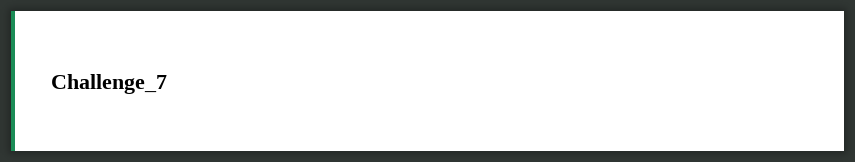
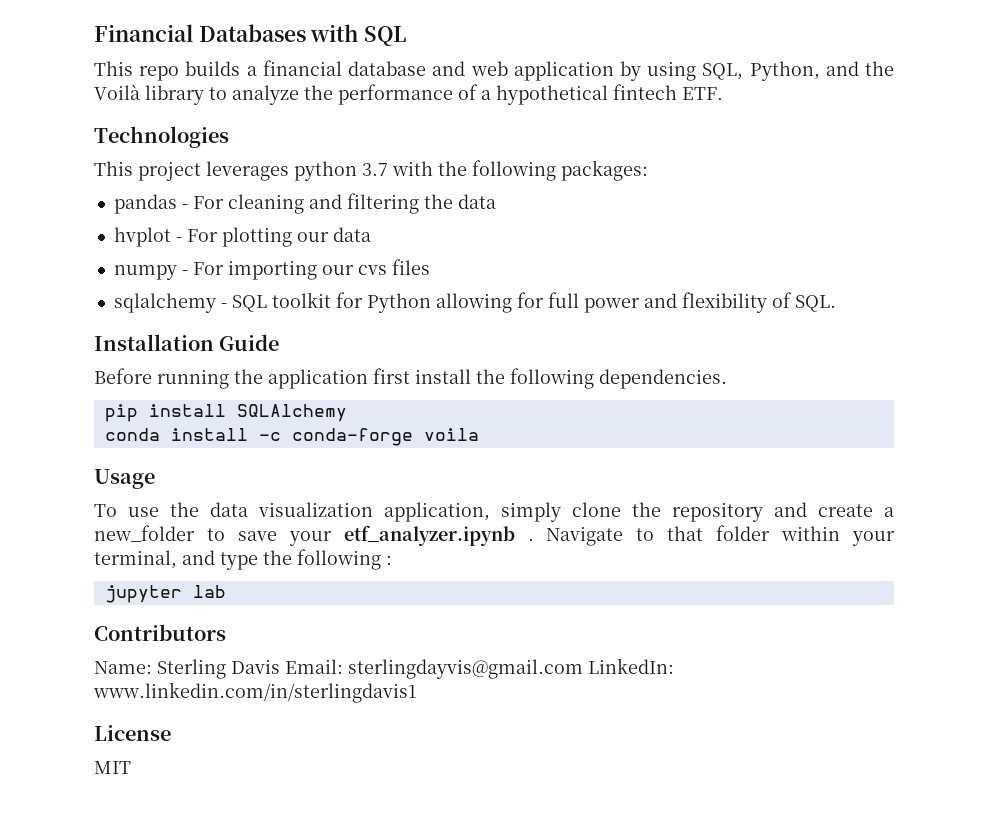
- Challenge_7
+ Financial Databases with SQL
+ This repo builds a financial database and web application by using SQL, Python, and the Voilà library to analyze the performance of a hypothetical fintech ETF.
+ Technologies
+ This project leverages python 3.7 with the following packages:
+ pandas - For cleaning and filtering the data
+ hvplot - For plotting our data
+ numpy - For importing our cvs files
+ sqlalchemy - SQL toolkit for Python allowing for full power and flexibility of SQL.
+ Installation Guide
+ Before running the application first install the following dependencies.
+ pip install SQLAlchemy
+ conda install -c conda-forge voila
+ Usage
+ To use the data visualization application, simply clone the repository and create a new_folder to save your etf_analyzer.ipynb . Navigate to that folder within your terminal, and type the following :
+ jupyter lab
+ Contributors
+ Name: Sterling Davis Email: sterlingdayvis@gmail.com LinkedIn: www.linkedin.com/in/sterlingdavis1
+ License
+ MIT

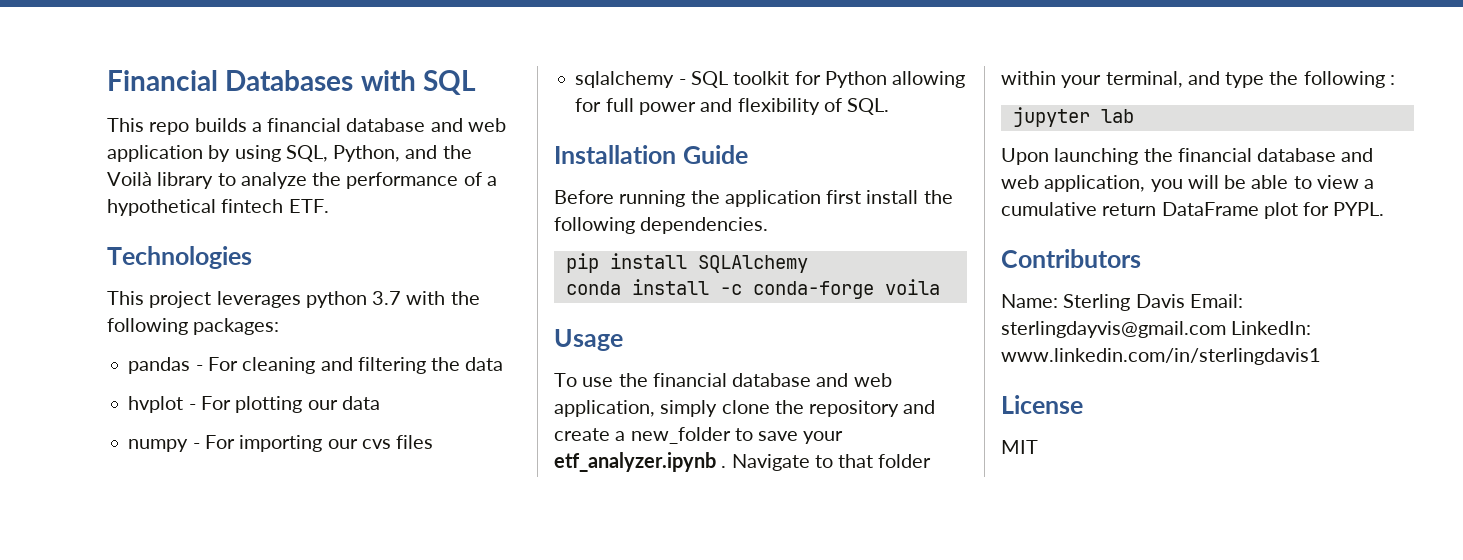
- To use the data visualization application, simply clone the repository and create a new_folder to save your etf_analyzer.ipynb .
+ To use the financial database and web application, simply clone the repository and create a new_folder to save your etf_analyzer.ipynb .
+ Upon launching the financial database and web application, you will be able to view a cumulative return DataFrame plot for PYPL.

